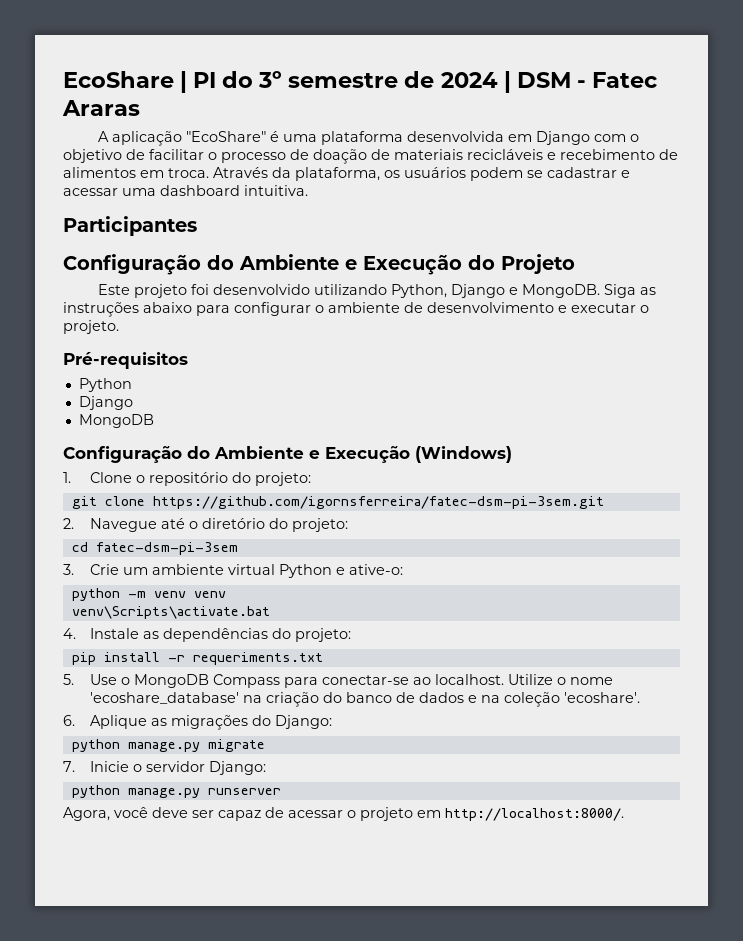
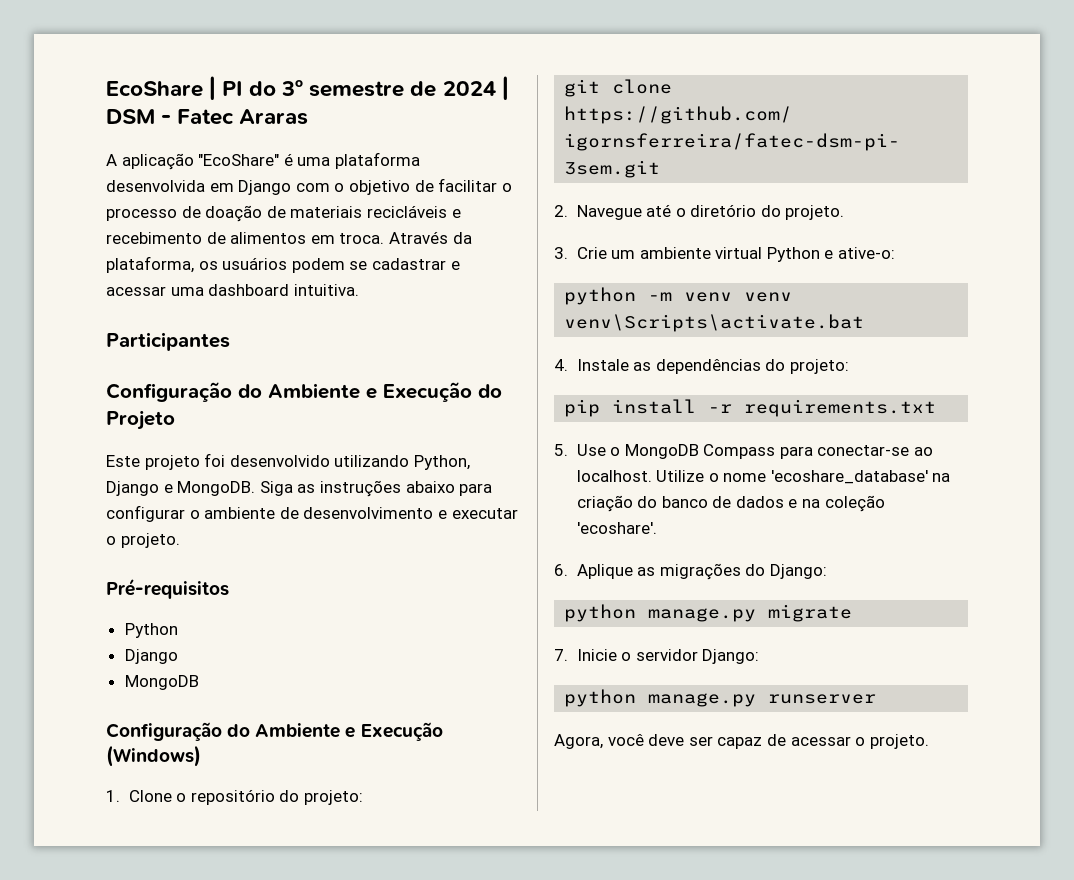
- 2. Navegue até o diretório do projeto:
- cd fatec-dsm-pi-3sem
+ 2. Navegue até o diretório do projeto.
- pip install -r requeriments.txt
+ pip install -r requirements.txt
- Agora, você deve ser capaz de acessar o projeto em http://localhost:8000/.
+ Agora, você deve ser capaz de acessar o projeto.

